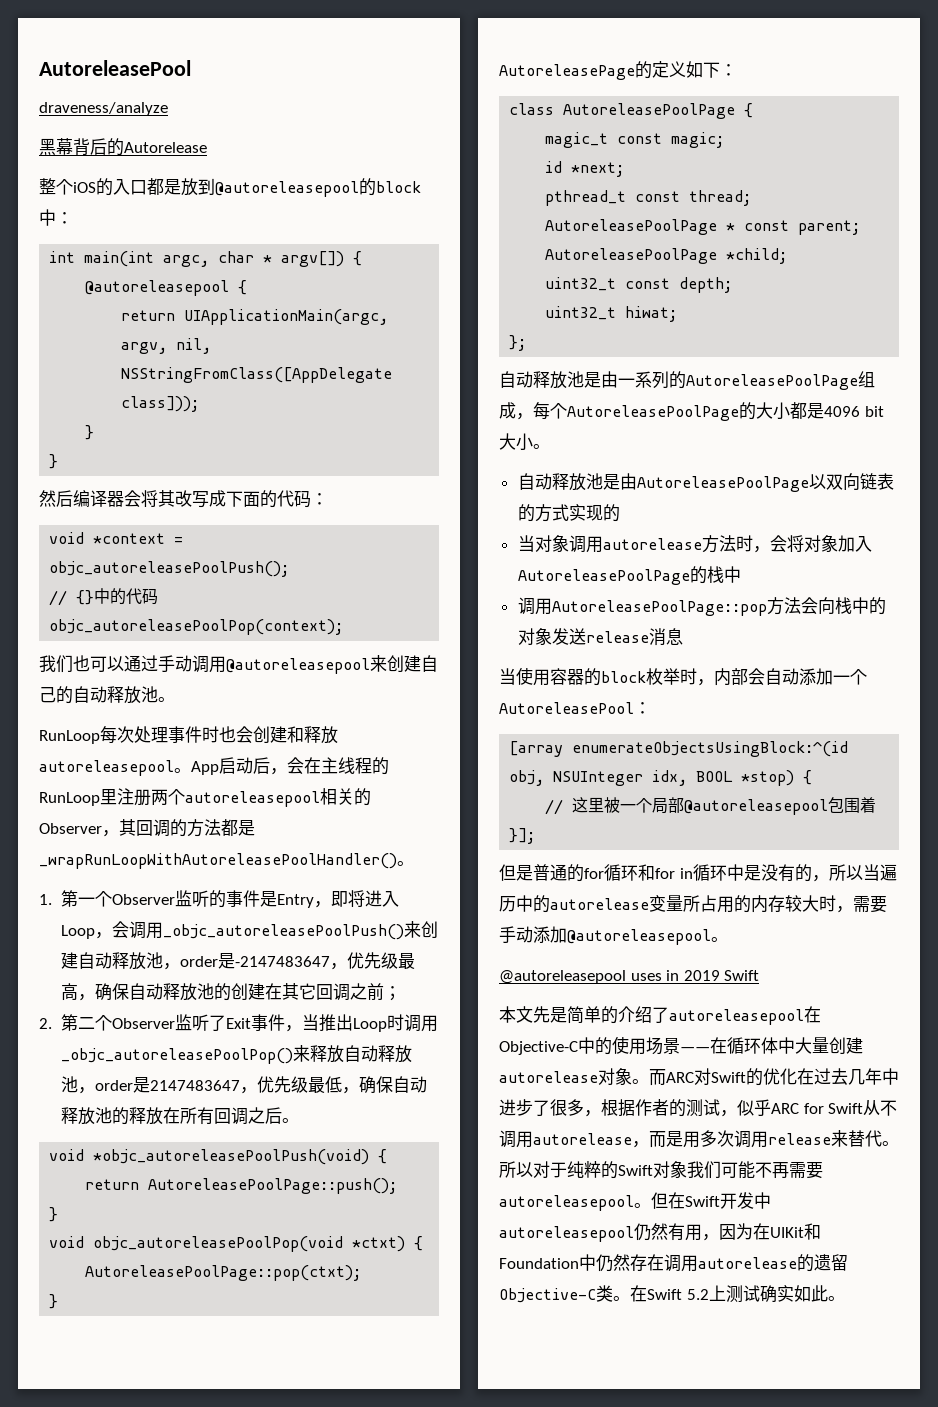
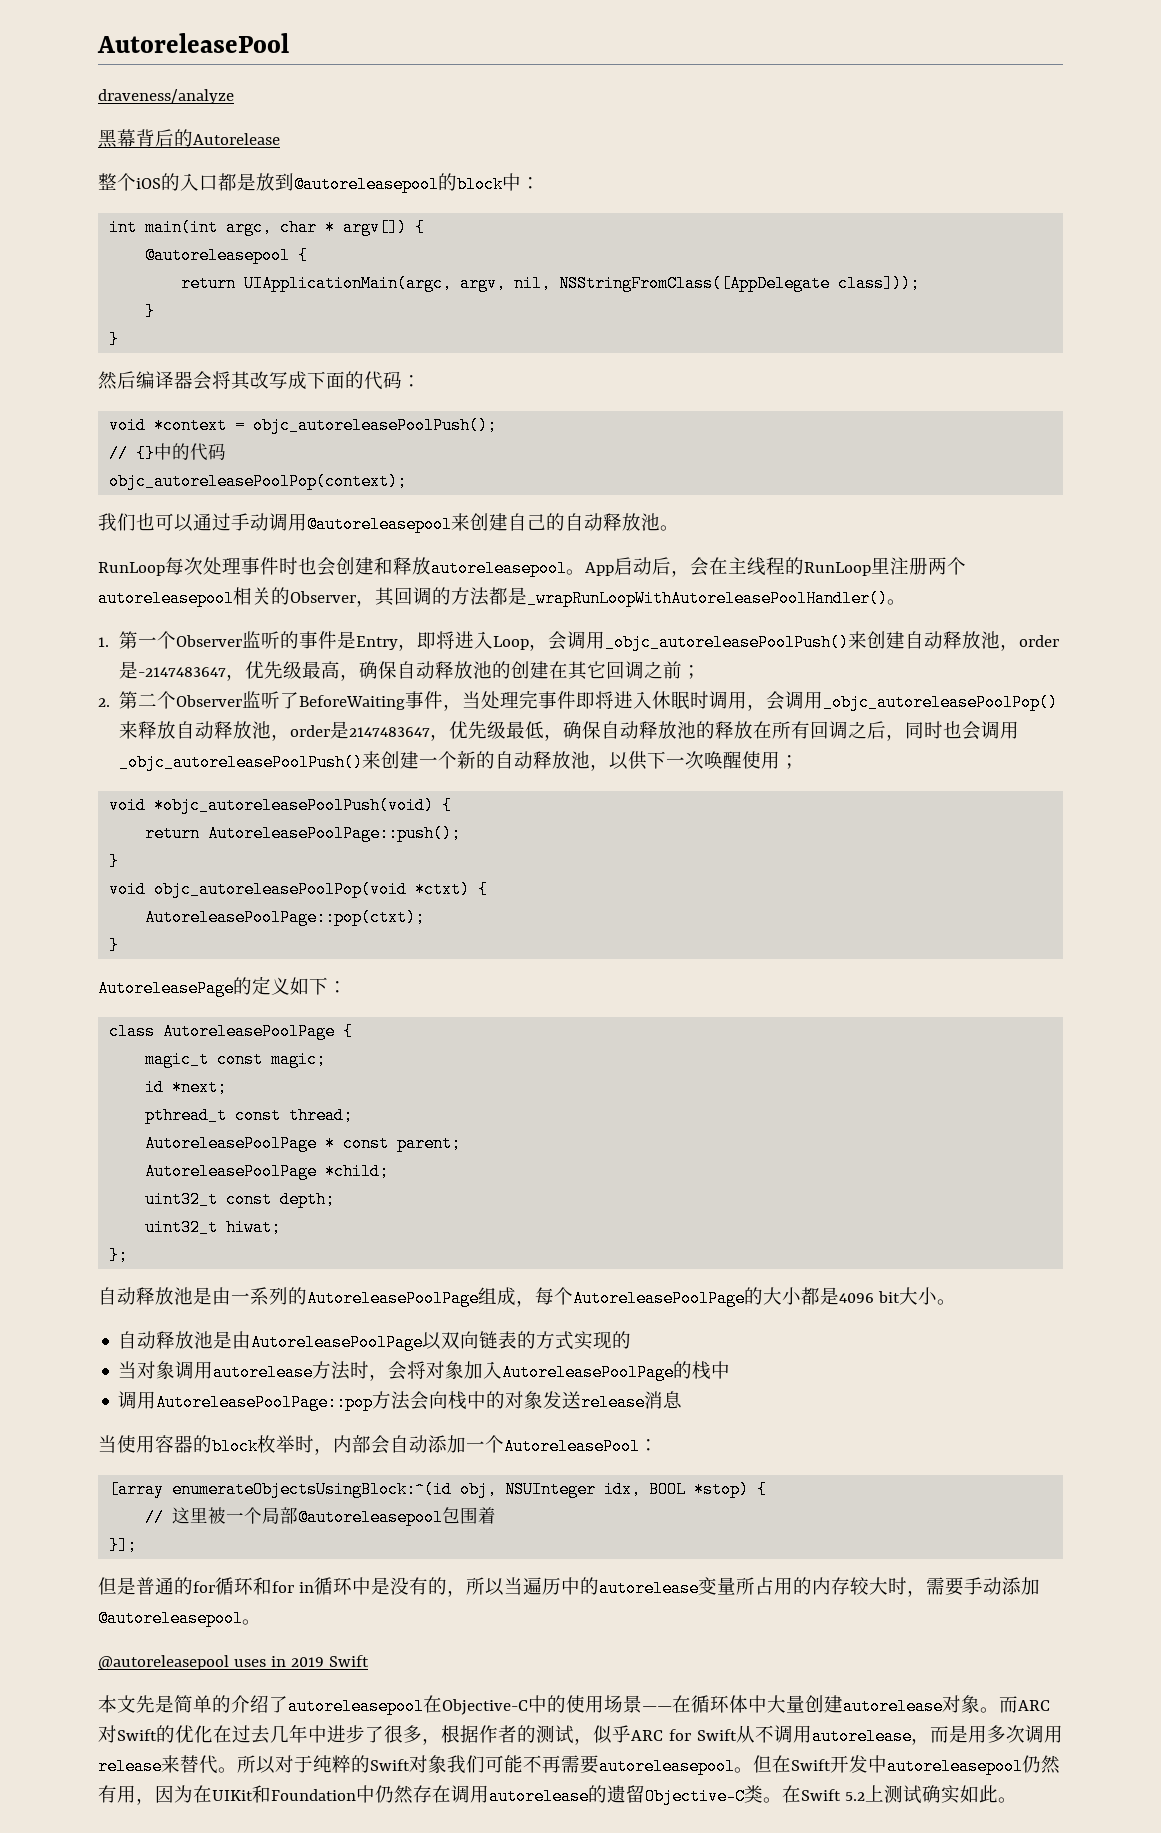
- 2.第二个Observer监听了Exit事件，当推出Loop时调用_objc_autoreleasePoolPop()来释放自动释放池，order是2147483647，优先级最低，确保自动释放池的释放在所有回调之后。
+ 2.第二个Observer监听了BeforeWaiting事件，当处理完事件即将进入休眠时调用，会调用_objc_autoreleasePoolPop()来释放自动释放池，order是2147483647，优先级最低，确保自动释放池的释放在所有回调之后，同时也会调用_objc_autoreleasePoolPush()来创建一个新的自动释放池，以供下一次唤醒使用；

